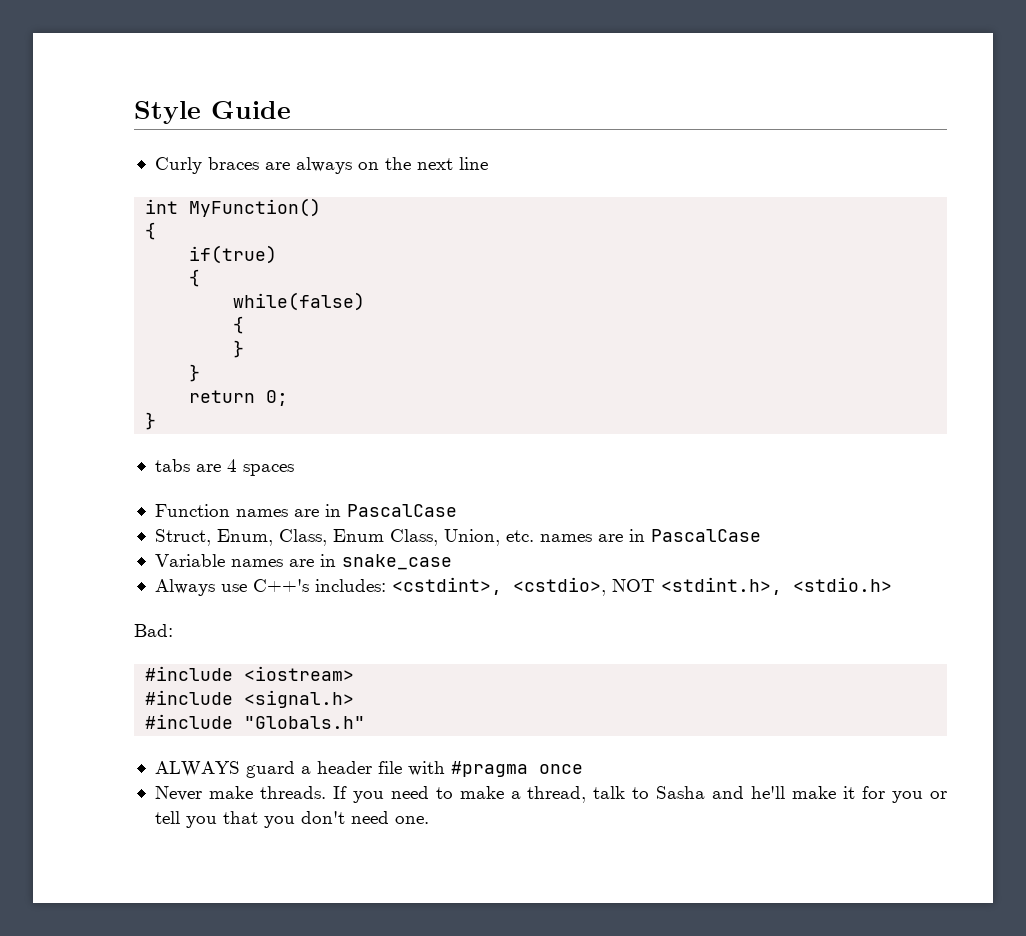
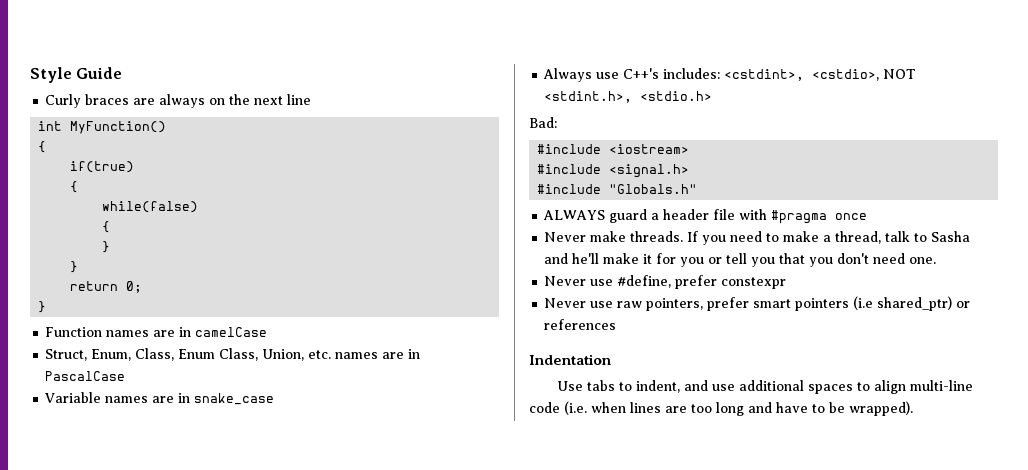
- tabs are 4 spaces
- Function names are in PascalCase
+ Function names are in camelCase
+ Never use #define, prefer constexpr
+ Never use raw pointers, prefer smart pointers (i.e shared_ptr) or references
+ Indentation
+ Use tabs to indent, and use additional spaces to align multi-line code (i.e. when lines are too long and have to be wrapped).

